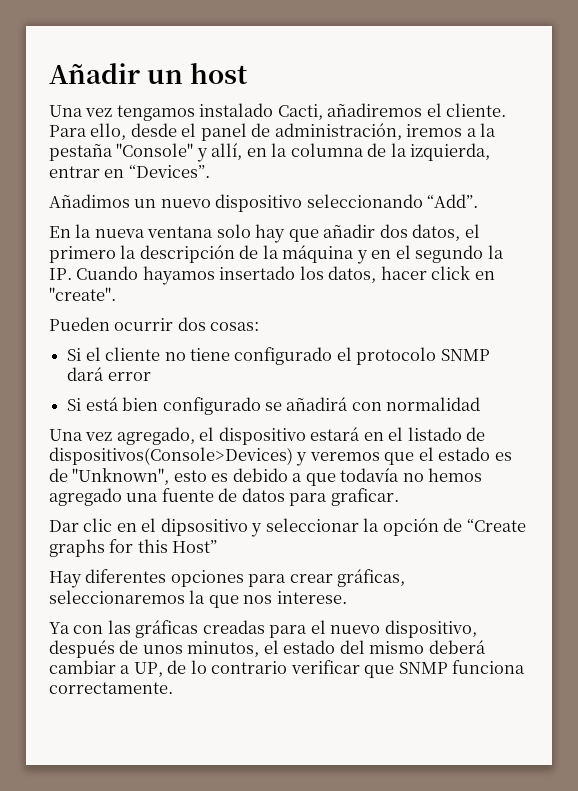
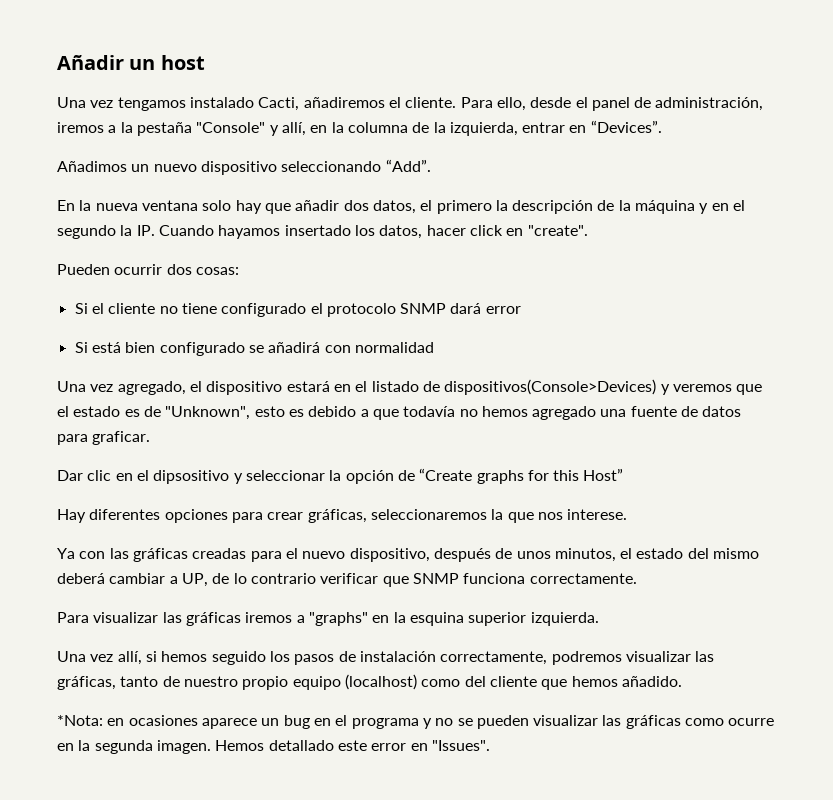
+ Para visualizar las gráficas iremos a "graphs" en la esquina superior izquierda.
+ Una vez allí, si hemos seguido los pasos de instalación correctamente, podremos visualizar las gráficas, tanto de nuestro propio equipo (localhost) como del cliente que hemos añadido.
+ *Nota: en ocasiones aparece un bug en el programa y no se pueden visualizar las gráficas como ocurre en la segunda imagen. Hemos detallado este error en "Issues".

